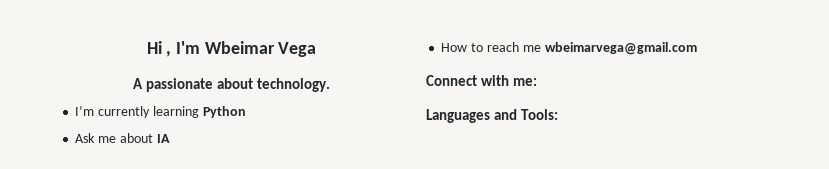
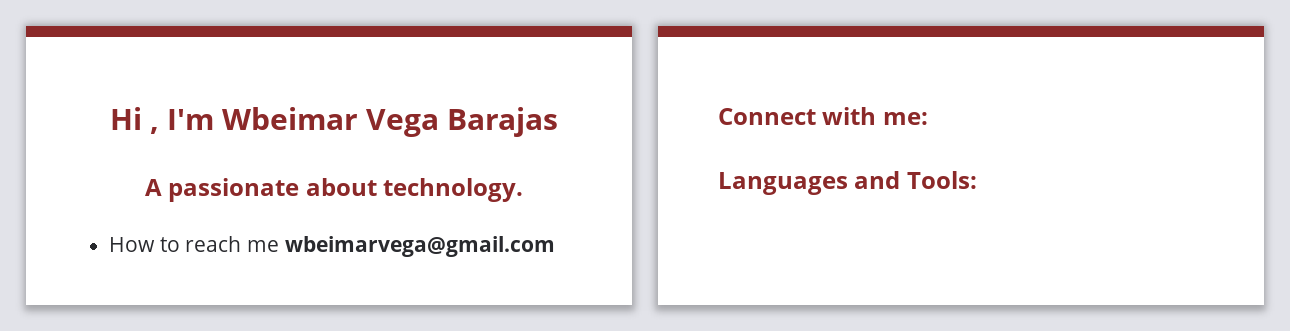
- Hi , I'm Wbeimar Vega
+ Hi , I'm Wbeimar Vega Barajas
- I’m currently learning Python
- Ask me about IA

